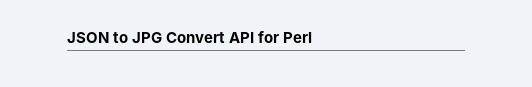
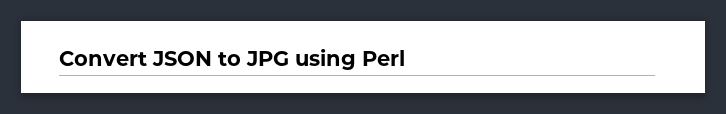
- JSON to JPG Convert API for Perl
+ Convert JSON to JPG using Perl

